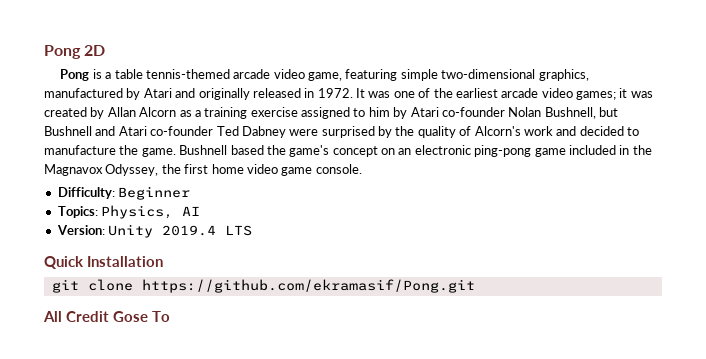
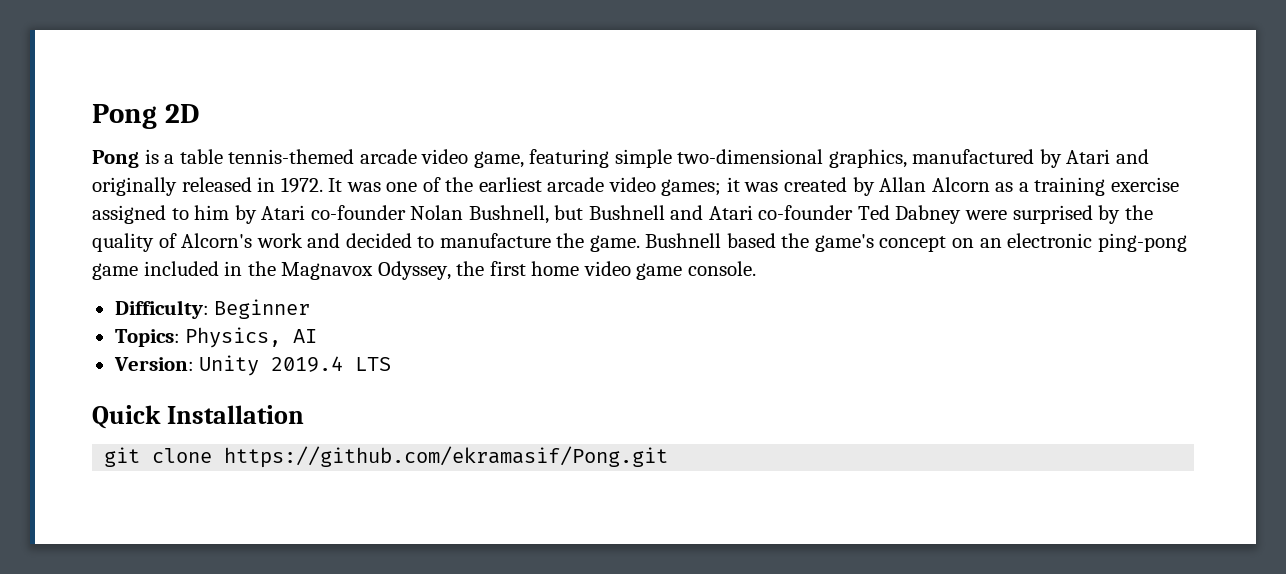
- All Credit Gose To

